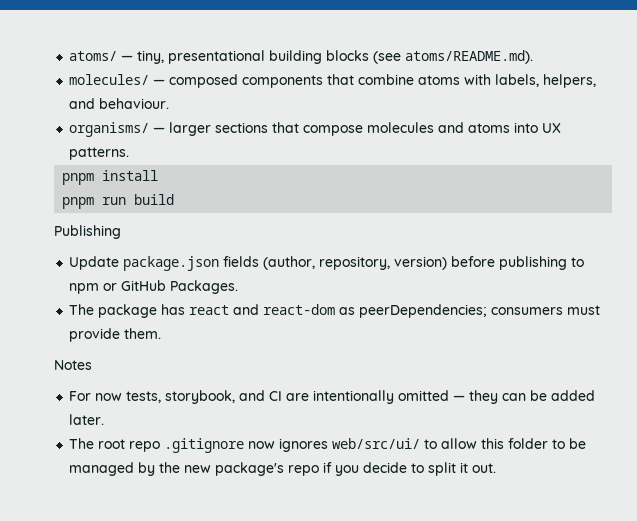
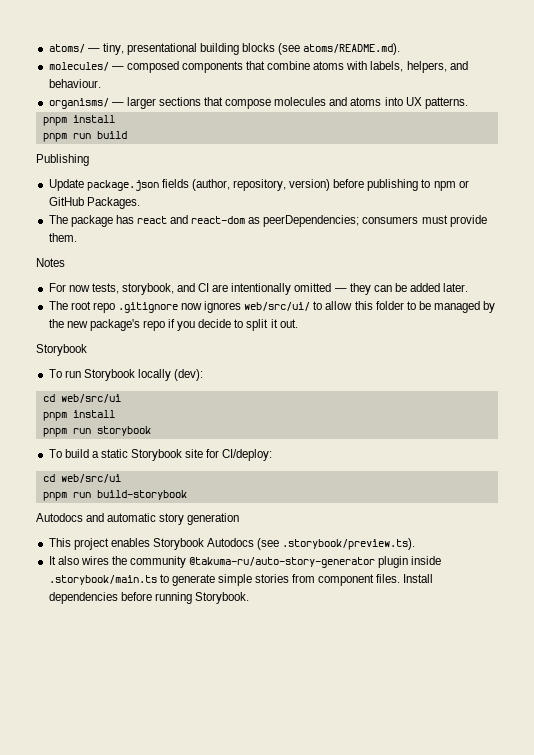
  The root repo .gitignore now ignores web/src/ui/ to allow this folder to be managed by the new package's repo if you decide to split it out.
+ Storybook
+ To run Storybook locally (dev):
+ cd web/src/ui
+ pnpm install
+ pnpm run storybook
+ To build a static Storybook site for CI/deploy:
+ cd web/src/ui
+ pnpm run build-storybook
+ Autodocs and automatic story generation
+ This project enables Storybook Autodocs (see .storybook/preview.ts).
+ It also wires the community @takuma-ru/auto-story-generator plugin inside .storybook/main.ts to generate simple stories from component files. Install dependencies before running Storybook.

